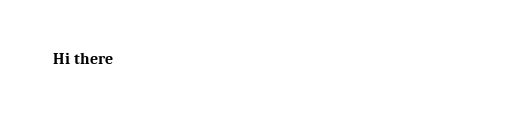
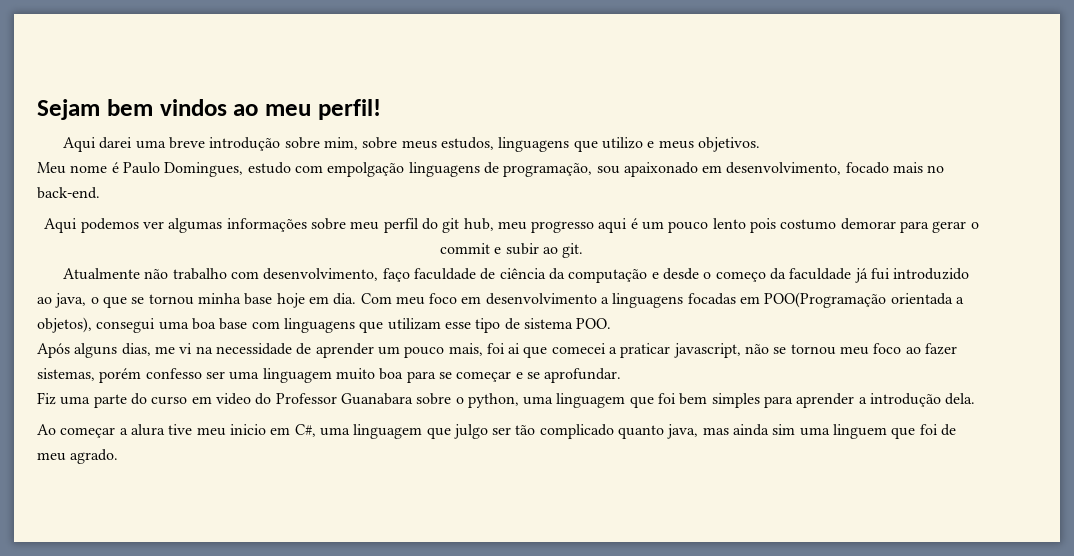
- Hi there
+ Sejam bem vindos ao meu perfil!
+ Aqui darei uma breve introdução sobre mim, sobre meus estudos, linguagens que utilizo e meus objetivos.
+ Meu nome é Paulo Domingues, estudo com empolgação linguagens de programação, sou apaixonado em desenvolvimento, focado mais no back-end.
+ Aqui podemos ver algumas informações sobre meu perfil do git hub, meu progresso aqui é um pouco lento pois costumo demorar para gerar o commit e subir ao git.
+ Atualmente não trabalho com desenvolvimento, faço faculdade de ciência da computação e desde o começo da faculdade já fui introduzido ao java, o que se tornou minha base hoje em dia. Com meu foco em desenvolvimento a linguagens focadas em POO(Programação orientada a objetos), consegui uma boa base com linguagens que utilizam esse tipo de sistema POO.
+ Após alguns dias, me vi na necessidade de aprender um pouco mais, foi ai que comecei a praticar javascript, não se tornou meu foco ao fazer sistemas, porém confesso ser uma linguagem muito boa para se começar e se aprofundar.
+ Fiz uma parte do curso em video do Professor Guanabara sobre o python, uma linguagem que foi bem simples para aprender a introdução dela.
+ Ao começar a alura tive meu inicio em C#, uma linguagem que julgo ser tão complicado quanto java, mas ainda sim uma linguem que foi de meu agrado.

